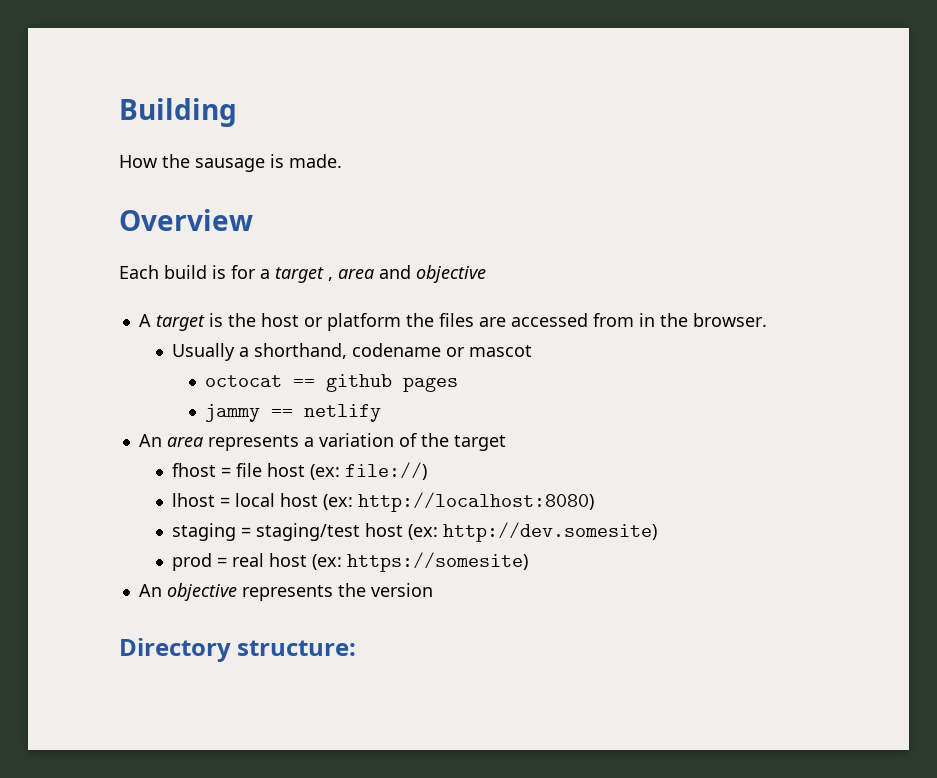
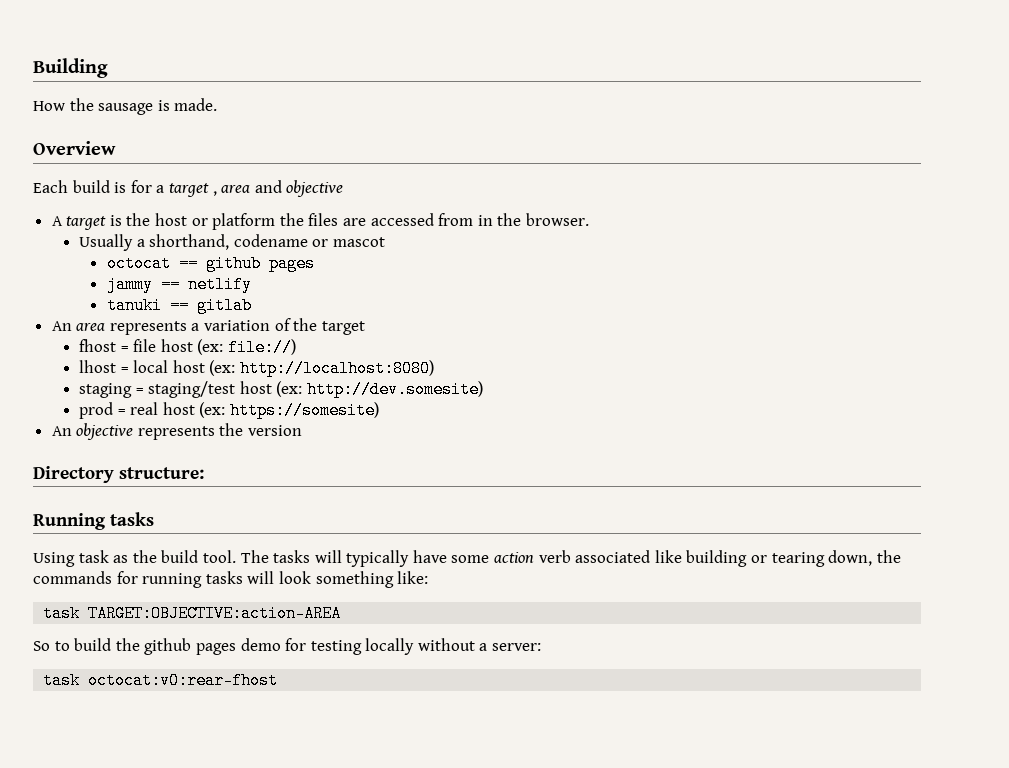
+ tanuki == gitlab
+ Running tasks
+ Using task as the build tool. The tasks will typically have some action verb associated like building or tearing down, the commands for running tasks will look something like:
+ task TARGET:OBJECTIVE:action-AREA
+ So to build the github pages demo for testing locally without a server:
+ task octocat:v0:rear-fhost

